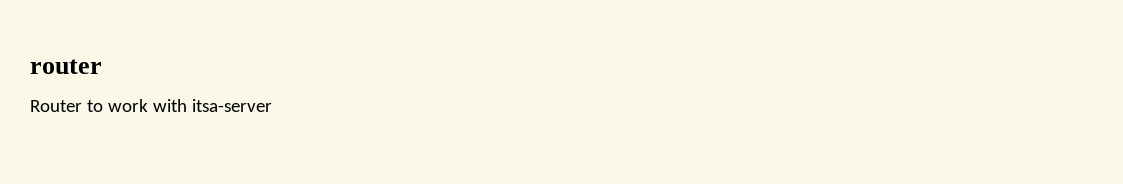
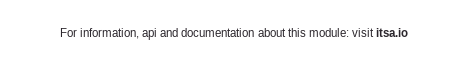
- router
- Router to work with itsa-server
+ For information, api and documentation about this module: visit itsa.io

